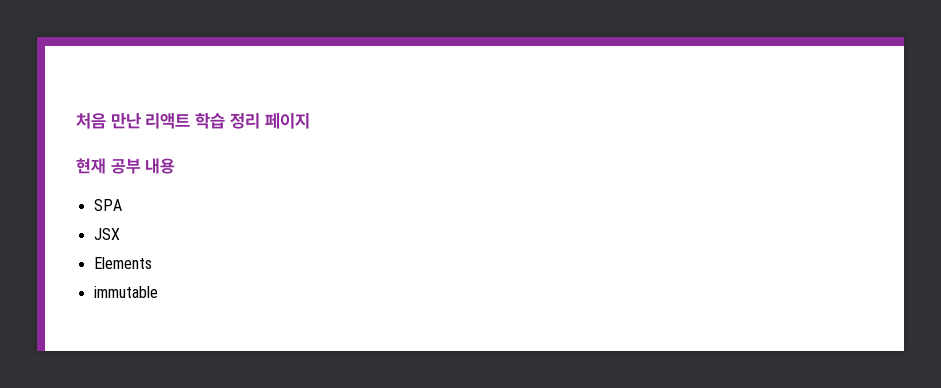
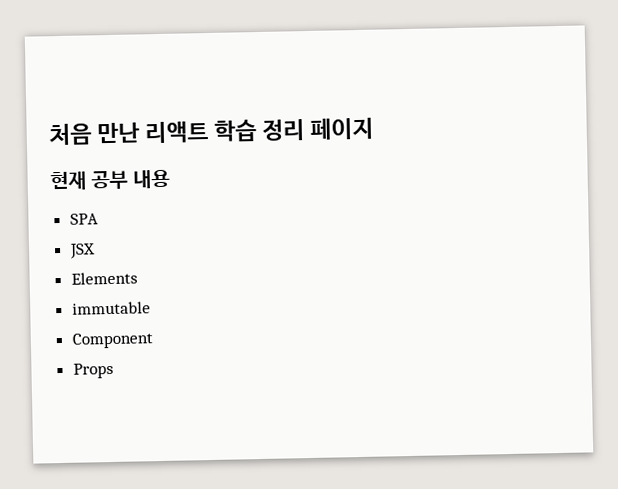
+ Component
+ Props

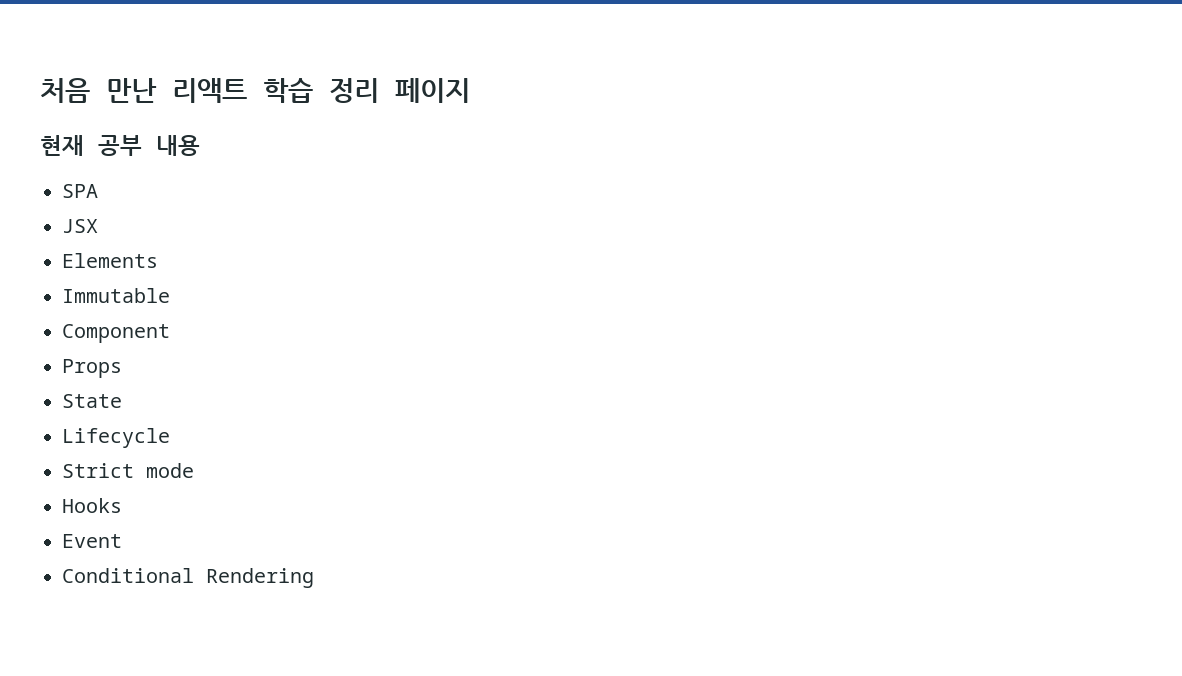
- immutable
+ Immutable
+ State
+ Lifecycle
+ Strict mode
+ Hooks
+ Event
+ Conditional Rendering

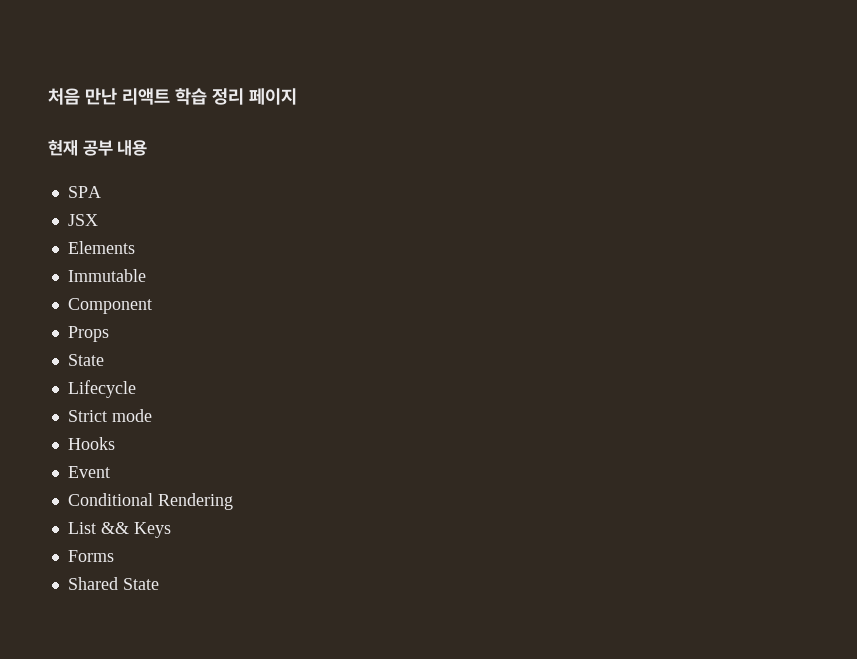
+ List && Keys
+ Forms
+ Shared State

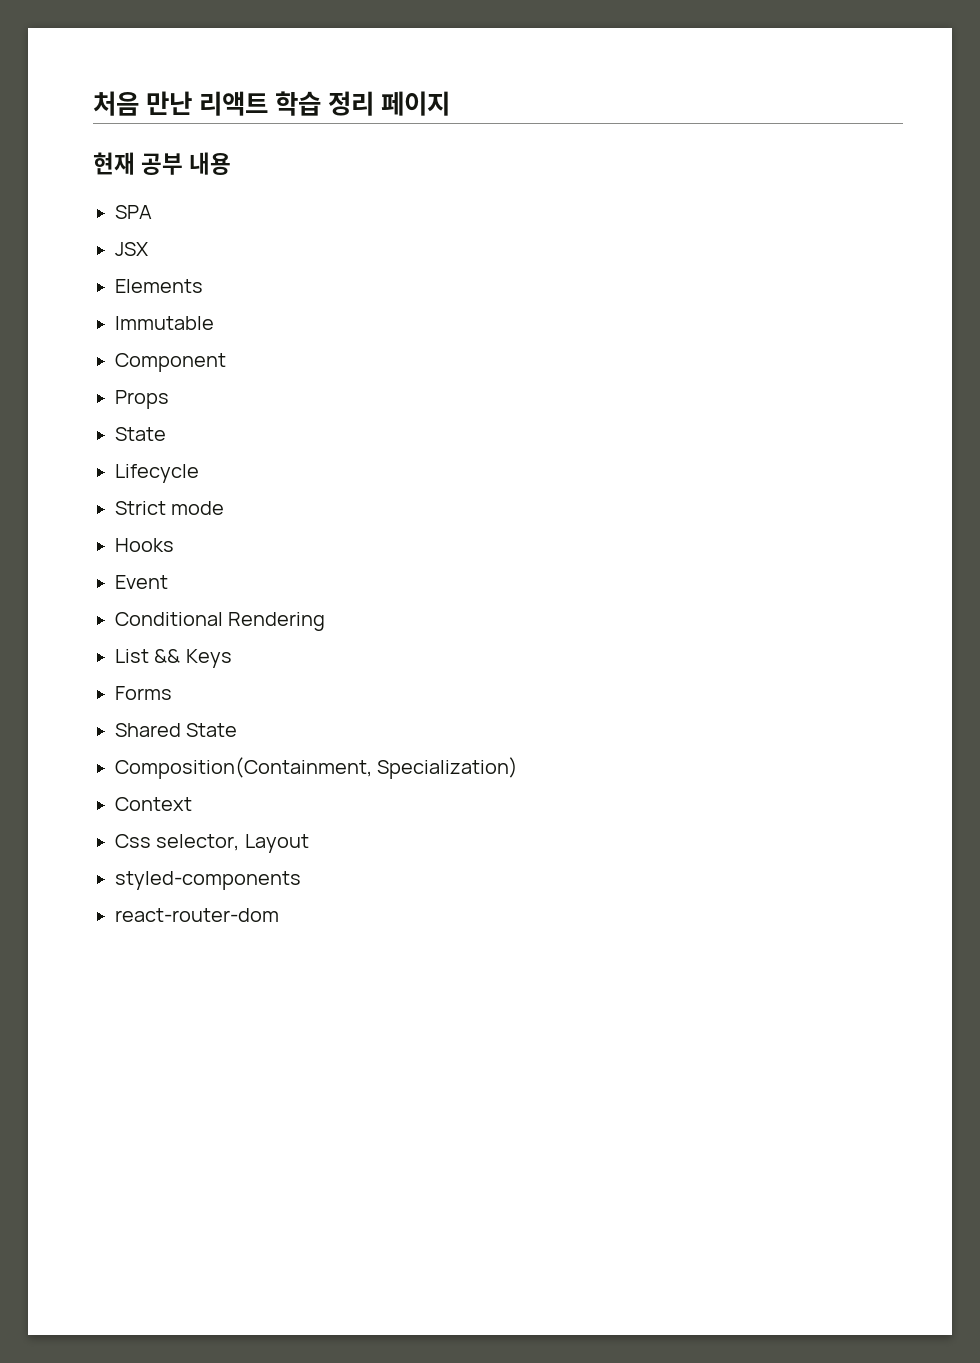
+ Composition(Containment, Specialization)
+ Context
+ Css selector, Layout
+ styled-components
+ react-router-dom

